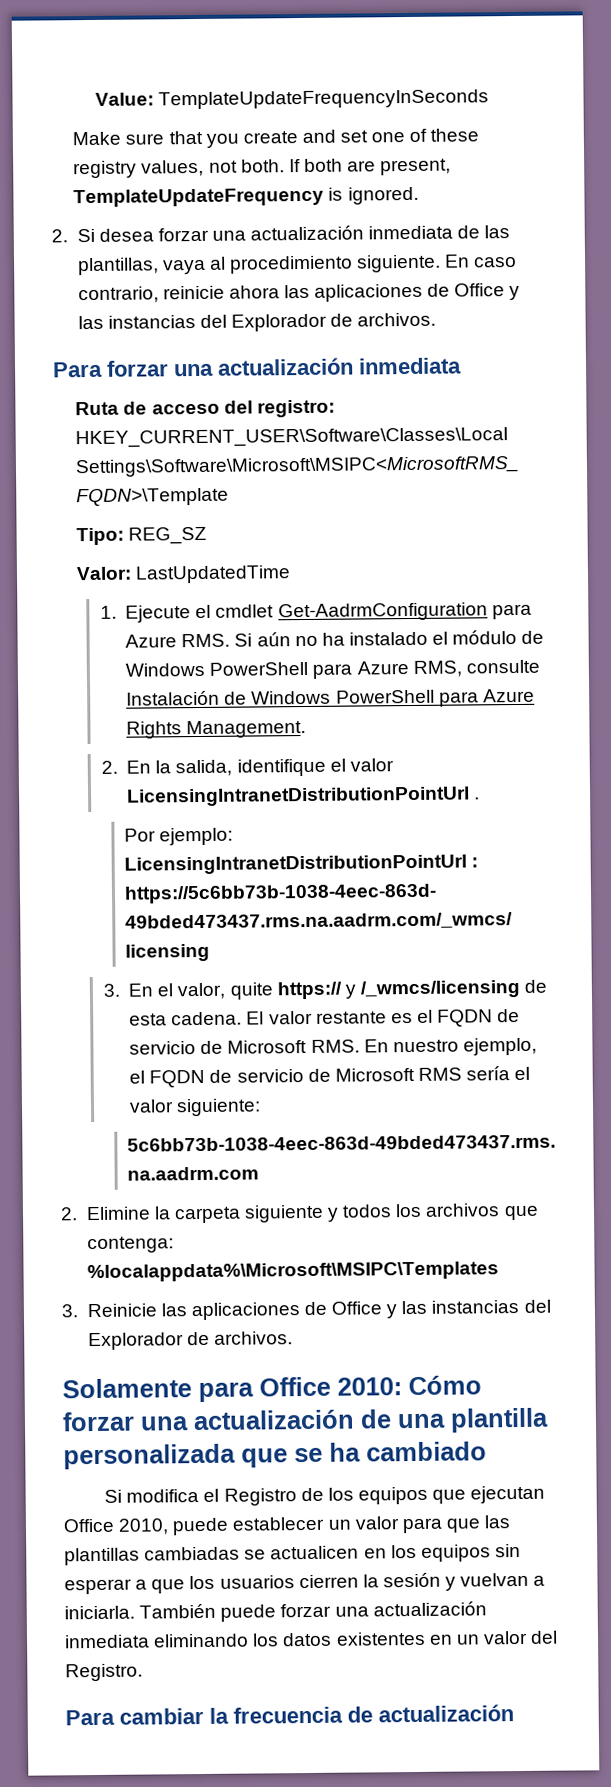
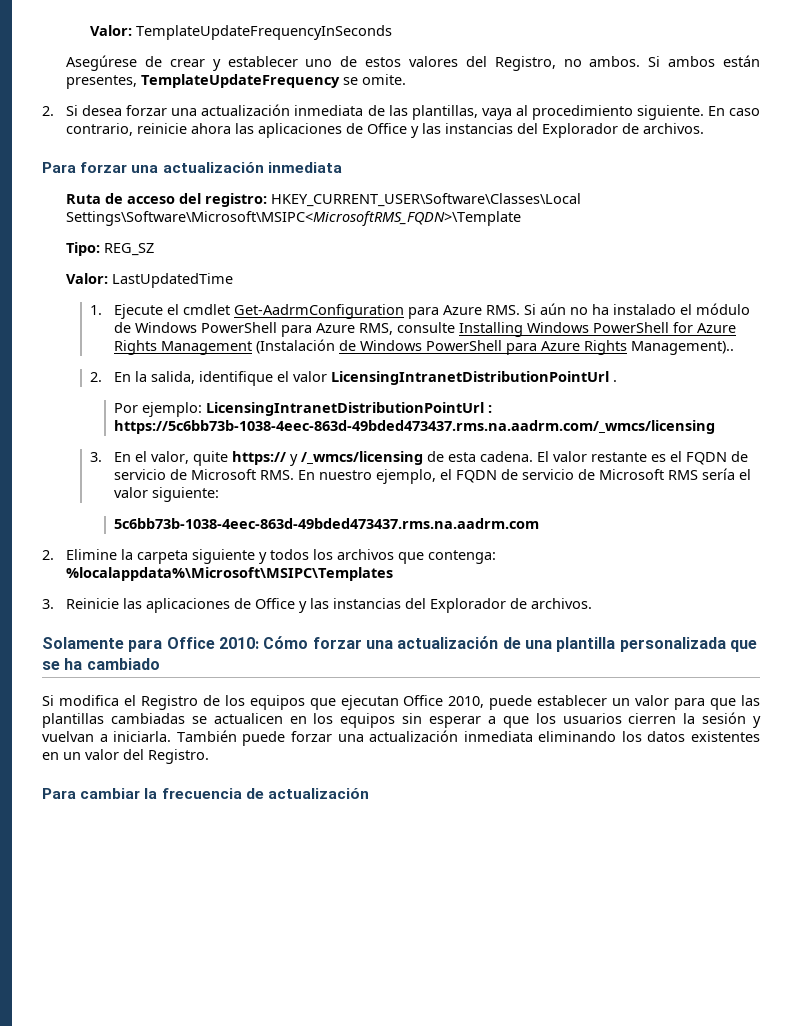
- Value: TemplateUpdateFrequencyInSeconds
+ Valor: TemplateUpdateFrequencyInSeconds
- Make sure that you create and set one of these registry values, not both. If both are present, TemplateUpdateFrequency is ignored.
+ Asegúrese de crear y establecer uno de estos valores del Registro, no ambos. Si ambos están presentes, TemplateUpdateFrequency se omite.
- 1. Ejecute el cmdlet Get-AadrmConfiguration para Azure RMS. Si aún no ha instalado el módulo de Windows PowerShell para Azure RMS, consulte Instalación de Windows PowerShell para Azure Rights Management.
+ 1. Ejecute el cmdlet Get-AadrmConfiguration para Azure RMS. Si aún no ha instalado el módulo de Windows PowerShell para Azure RMS, consulte Installing Windows PowerShell for Azure Rights Management (Instalación de Windows PowerShell para Azure Rights Management)..

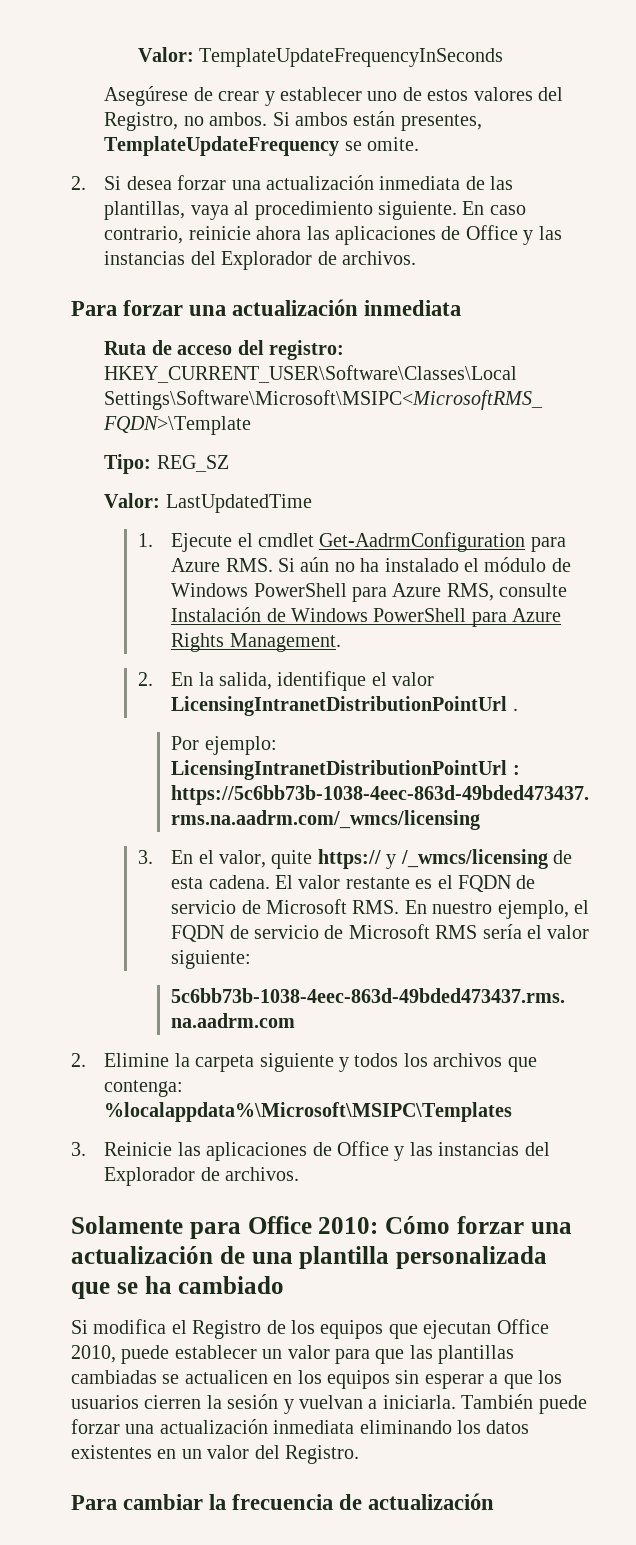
- 1. Ejecute el cmdlet Get-AadrmConfiguration para Azure RMS. Si aún no ha instalado el módulo de Windows PowerShell para Azure RMS, consulte Installing Windows PowerShell for Azure Rights Management (Instalación de Windows PowerShell para Azure Rights Management)..
+ 1. Ejecute el cmdlet Get-AadrmConfiguration para Azure RMS. Si aún no ha instalado el módulo de Windows PowerShell para Azure RMS, consulte Instalación de Windows PowerShell para Azure Rights Management.

